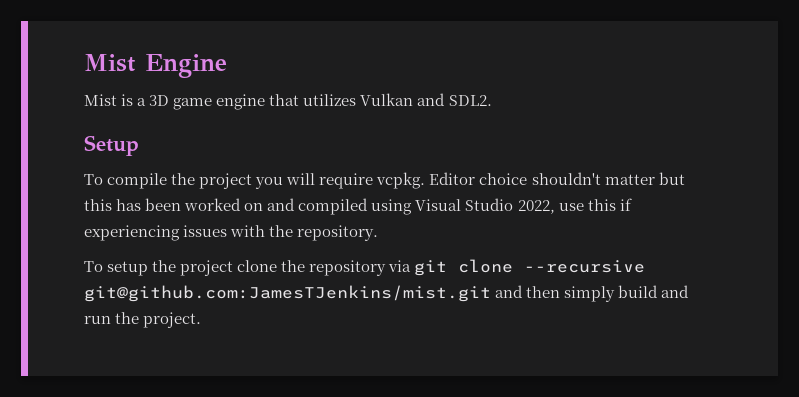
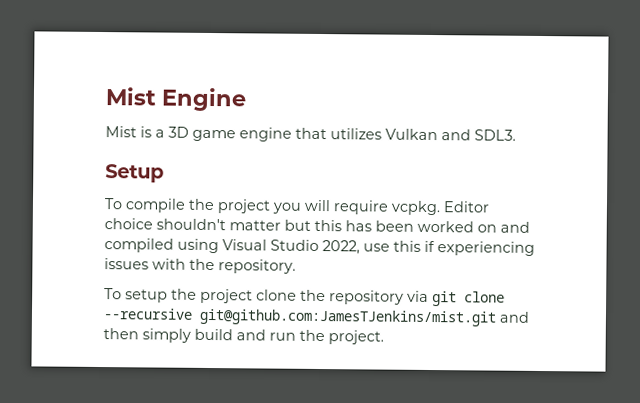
- Mist is a 3D game engine that utilizes Vulkan and SDL2.
+ Mist is a 3D game engine that utilizes Vulkan and SDL3.

